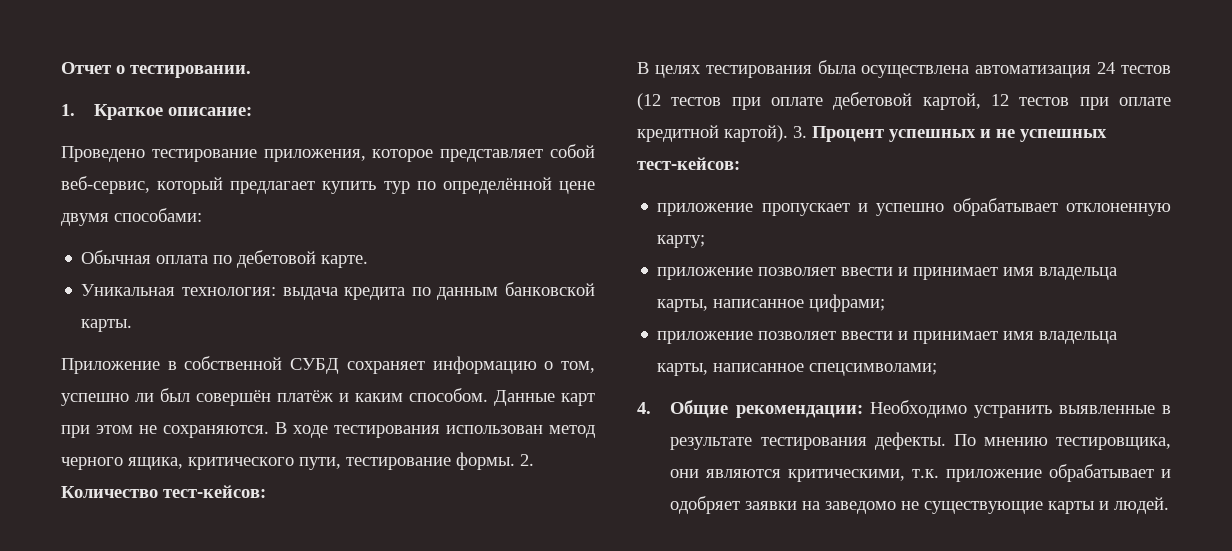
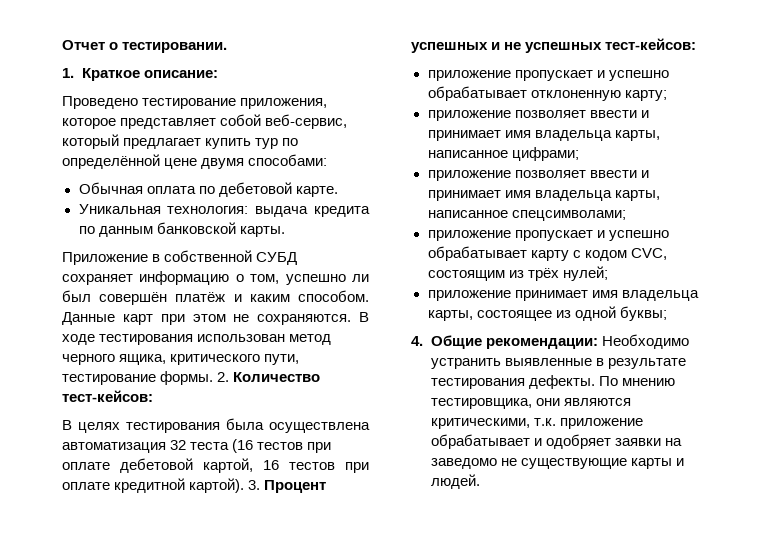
- В целях тестирования была осуществлена автоматизация 24 тестов (12 тестов при оплате дебетовой картой, 12 тестов при оплате кредитной картой).
+ В целях тестирования была осуществлена автоматизация 32 теста (16 тестов при оплате дебетовой картой, 16 тестов при оплате кредитной картой).
+ приложение пропускает и успешно обрабатывает карту с кодом CVC, состоящим из трёх нулей;
+ приложение принимает имя владельца карты, состоящее из одной буквы;

